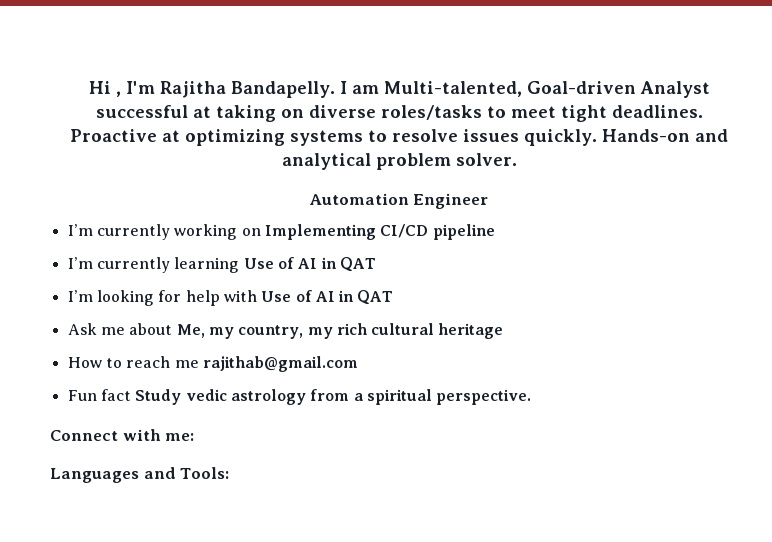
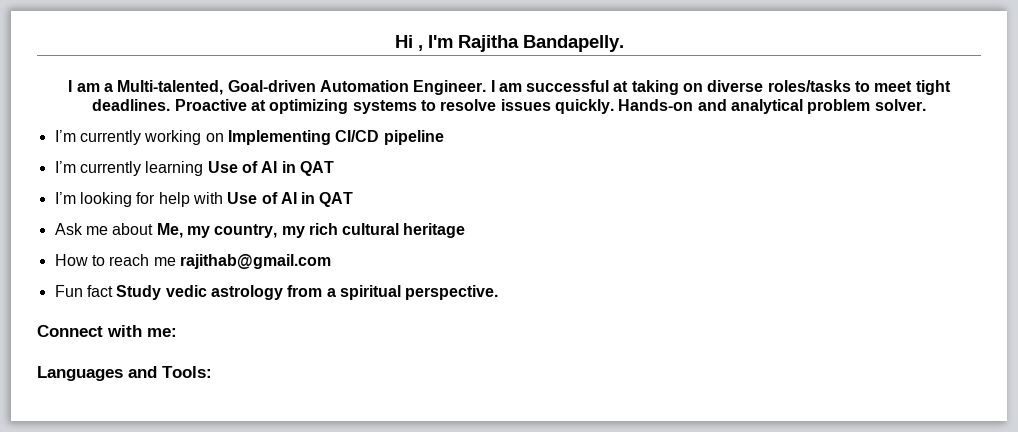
- Hi , I'm Rajitha Bandapelly. I am Multi-talented, Goal-driven Analyst successful at taking on diverse roles/tasks to meet tight deadlines.
+ Hi , I'm Rajitha Bandapelly.
+ I am a Multi-talented, Goal-driven Automation Engineer. I am successful at taking on diverse roles/tasks to meet tight deadlines.
- Automation Engineer

